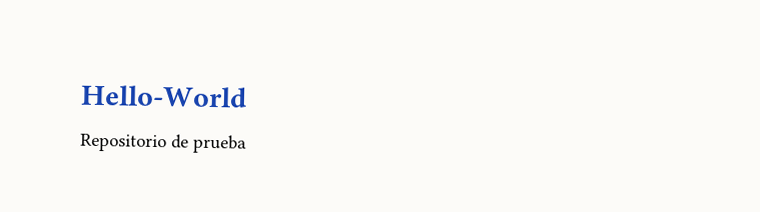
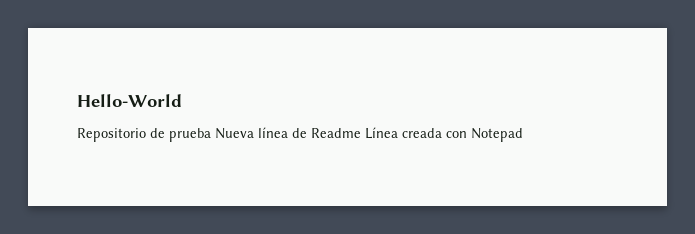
- Repositorio de prueba
+ Repositorio de prueba Nueva línea de Readme Línea creada con Notepad

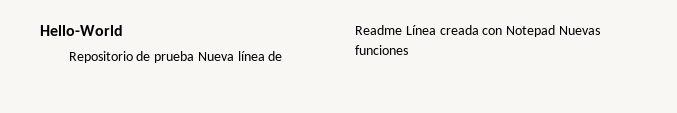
- Repositorio de prueba Nueva línea de Readme Línea creada con Notepad
+ Repositorio de prueba Nueva línea de Readme Línea creada con Notepad Nuevas funciones

